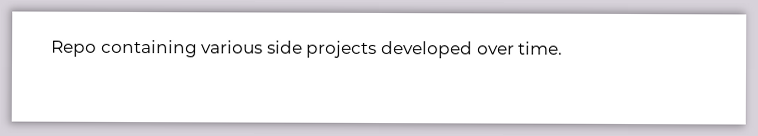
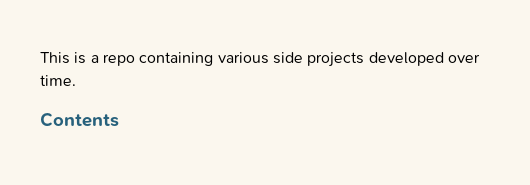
- Repo containing various side projects developed over time.
+ This is a repo containing various side projects developed over time.
+ Contents

